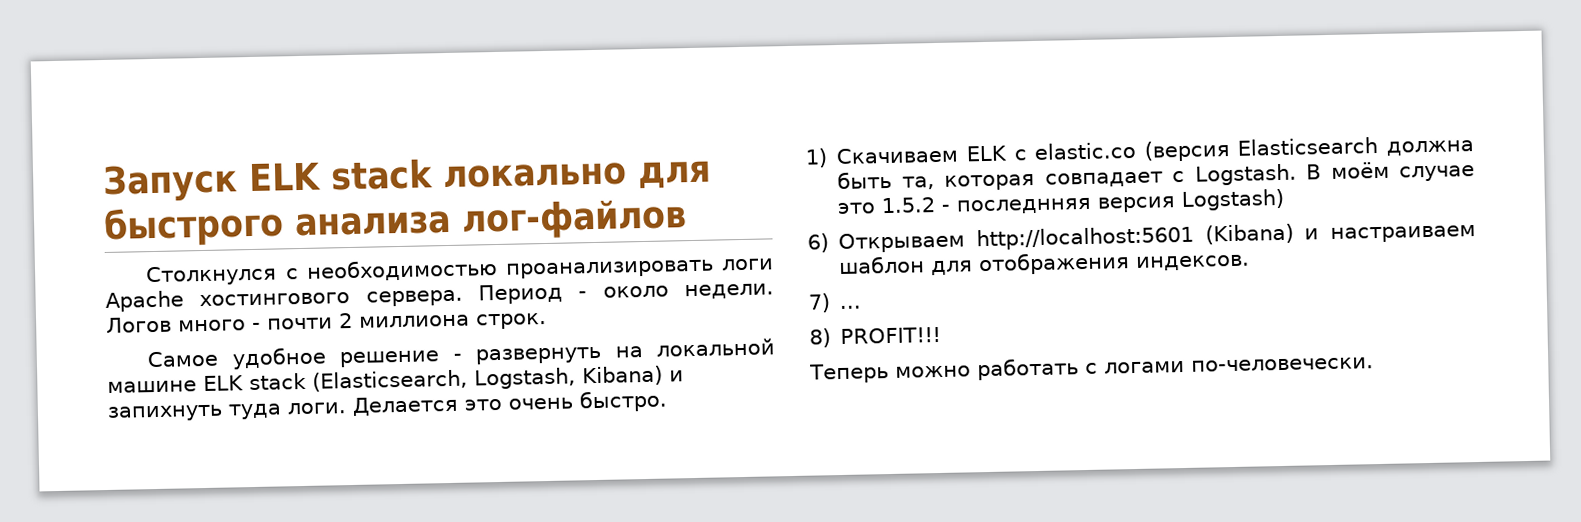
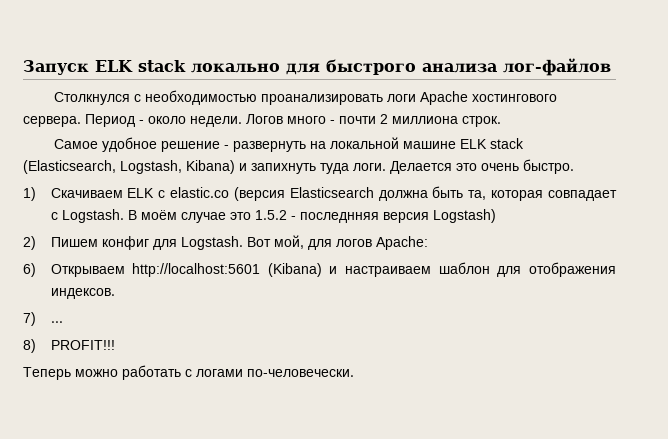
+ 2) Пишем конфиг для Logstash. Вот мой, для логов Apache:

